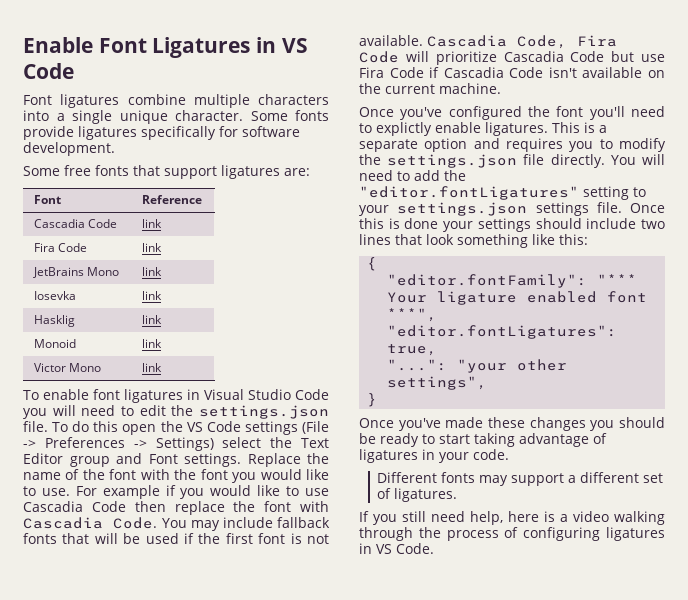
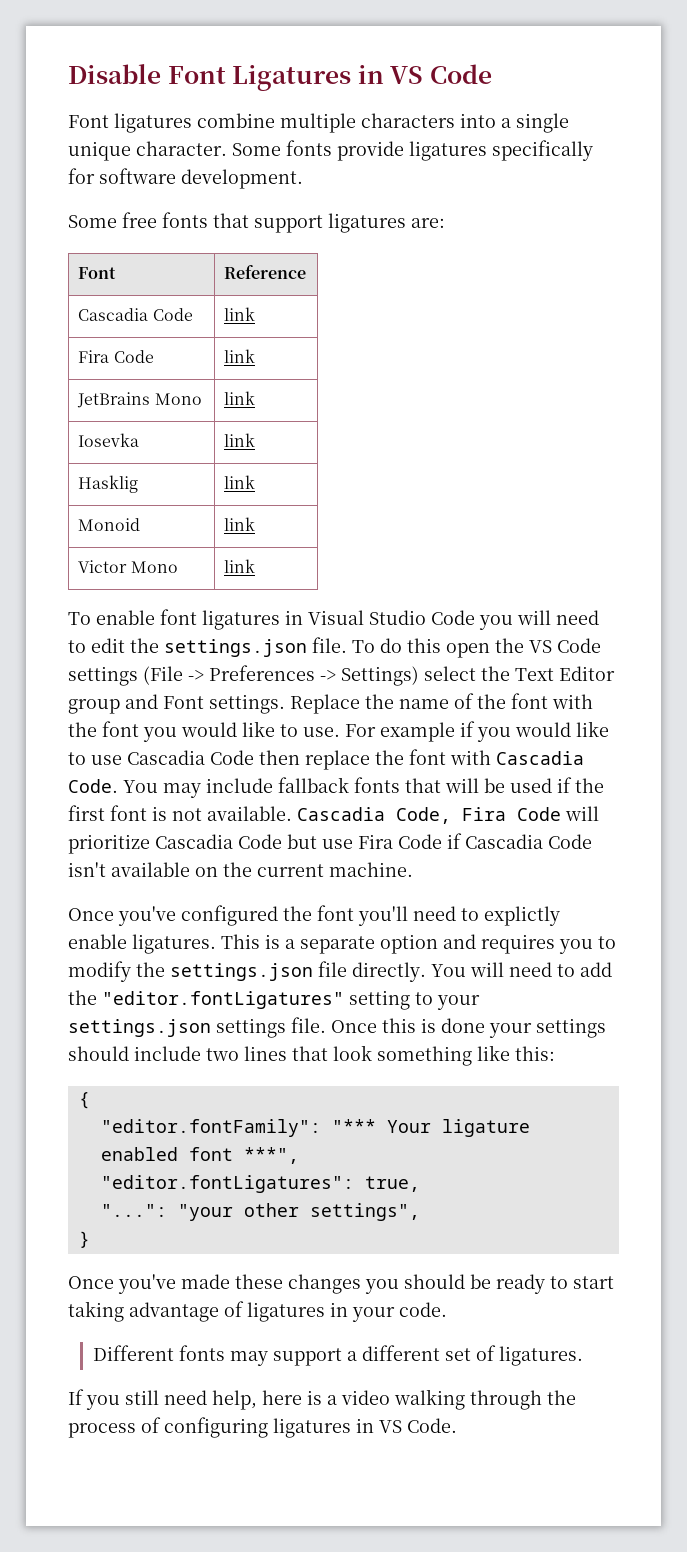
- Enable Font Ligatures in VS Code
+ Disable Font Ligatures in VS Code

